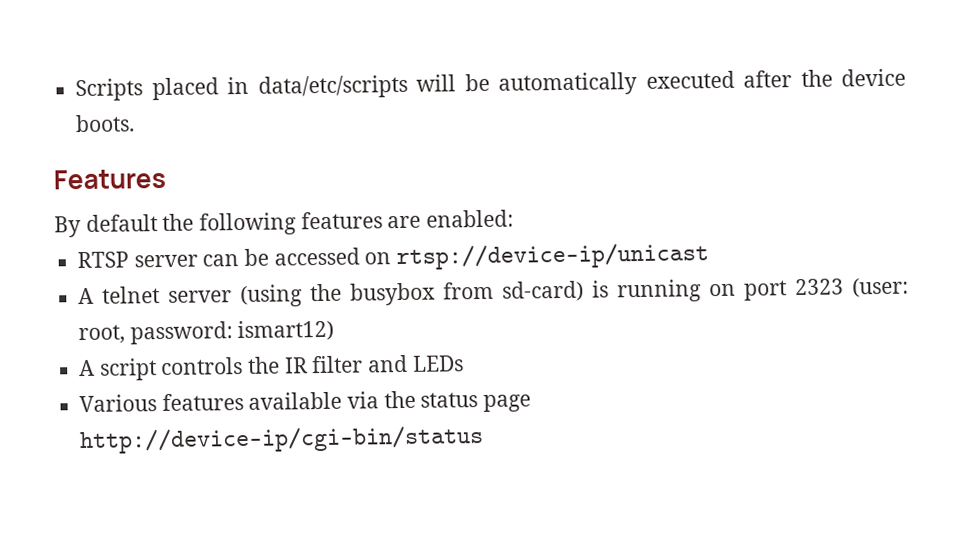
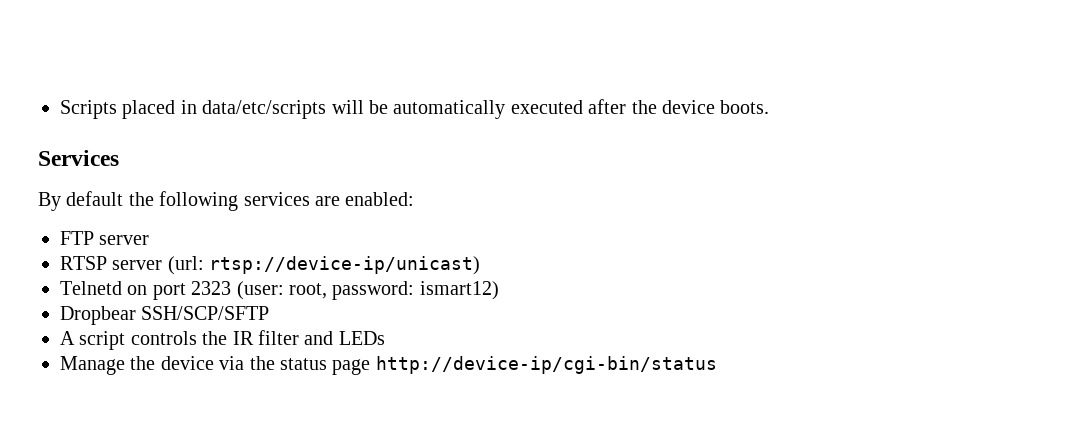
- Features
+ Services
- By default the following features are enabled:
+ By default the following services are enabled:
+ FTP server
- RTSP server can be accessed on rtsp://device-ip/unicast
- A telnet server (using the busybox from sd-card) is running on port 2323 (user: root, password: ismart12)
+ RTSP server (url: rtsp://device-ip/unicast)
+ Telnetd on port 2323 (user: root, password: ismart12)
+ Dropbear SSH/SCP/SFTP
- Various features available via the status page http://device-ip/cgi-bin/status
+ Manage the device via the status page http://device-ip/cgi-bin/status

